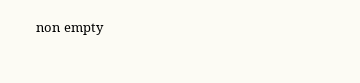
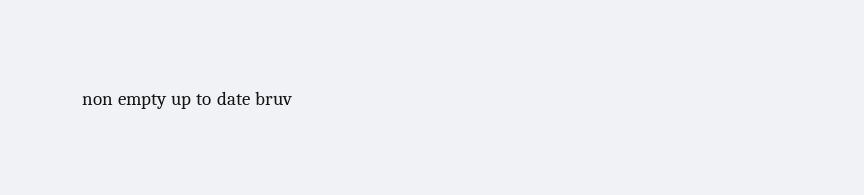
- non empty
+ non empty up to date bruv

